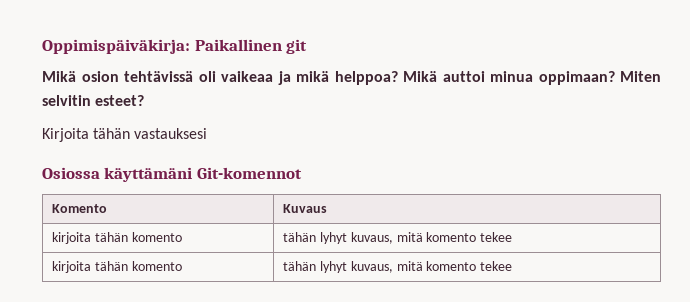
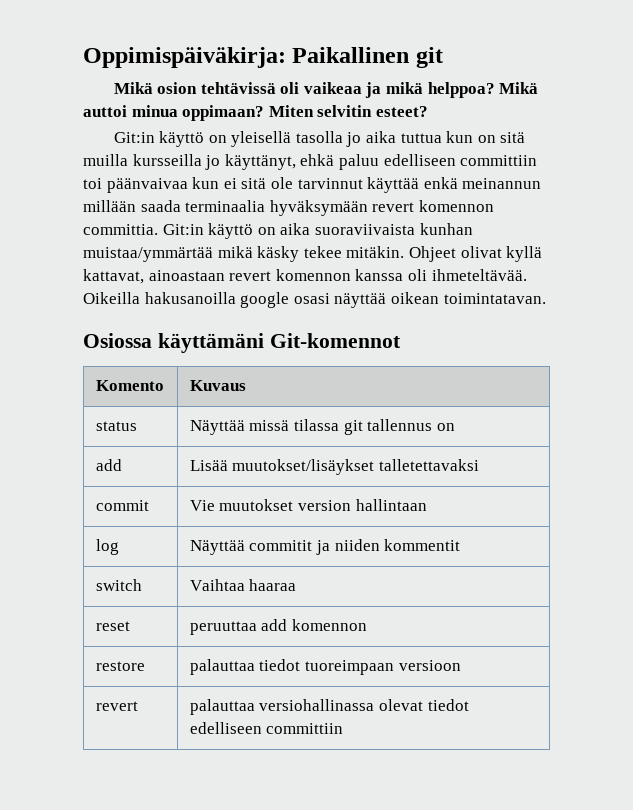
- Kirjoita tähän vastauksesi
+ Git:in käyttö on yleisellä tasolla jo aika tuttua kun on sitä muilla kursseilla jo käyttänyt, ehkä paluu edelliseen committiin toi päänvaivaa kun ei sitä ole tarvinnut käyttää enkä meinannun millään saada terminaalia hyväksymään revert komennon committia. Git:in käyttö on aika suoraviivaista kunhan muistaa/ymmärtää mikä käsky tekee mitäkin. Ohjeet olivat kyllä kattavat, ainoastaan revert komennon kanssa oli ihmeteltävää. Oikeilla hakusanoilla google osasi näyttää oikean toimintatavan.
  Komento | Kuvaus
- kirjoita tähän komento | tähän lyhyt kuvaus, mitä komento tekee
- kirjoita tähän komento | tähän lyhyt kuvaus, mitä komento tekee
+ status | Näyttää missä tilassa git tallennus on
+ add | Lisää muutokset/lisäykset talletettavaksi
+ commit | Vie muutokset version hallintaan
+ log | Näyttää commitit ja niiden kommentit
+ switch | Vaihtaa haaraa
+ reset | peruuttaa add komennon
+ restore | palauttaa tiedot tuoreimpaan versioon
+ revert | palauttaa versiohallinassa olevat tiedot edelliseen committiin

